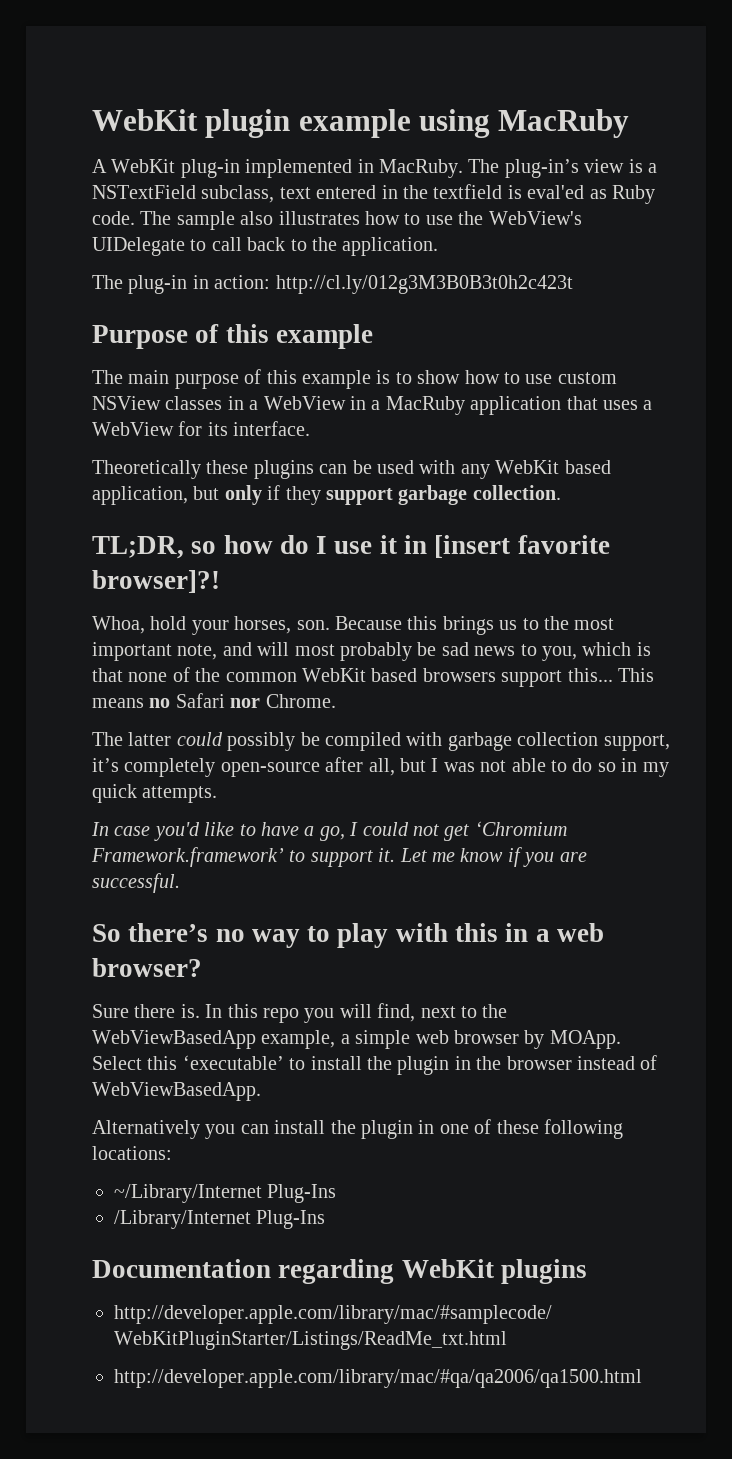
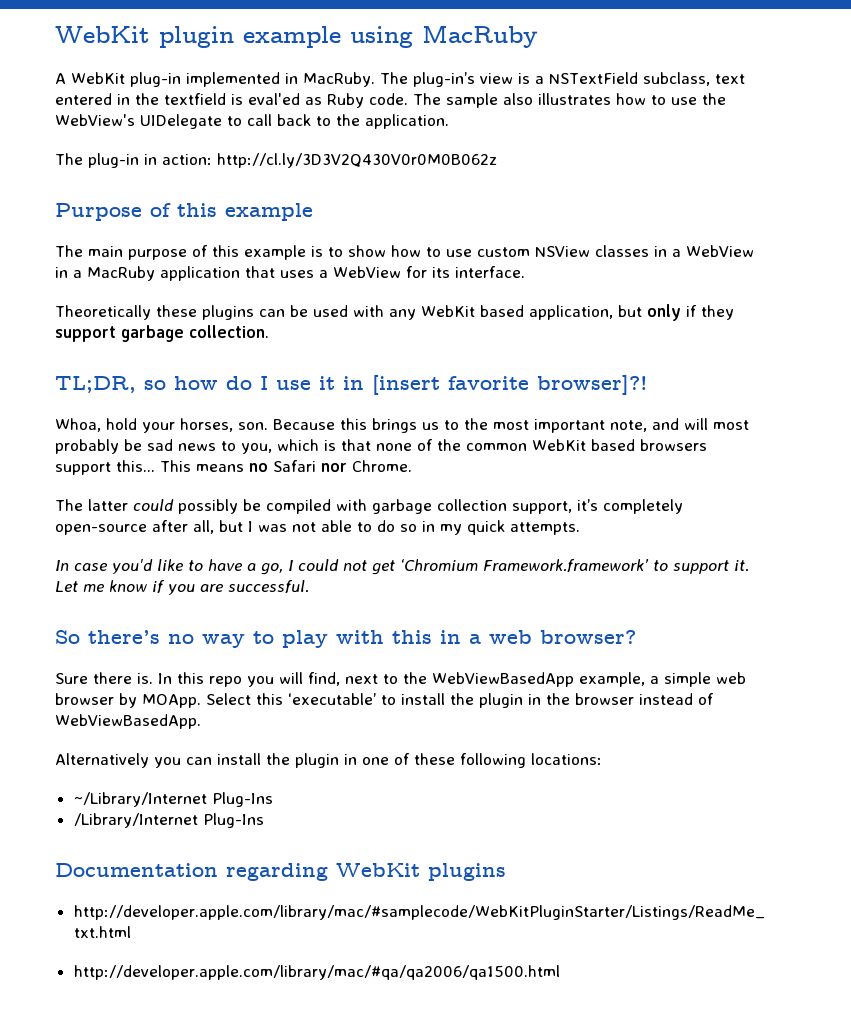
- The plug-in in action: http://cl.ly/012g3M3B0B3t0h2c423t
+ The plug-in in action: http://cl.ly/3D3V2Q430V0r0M0B062z

